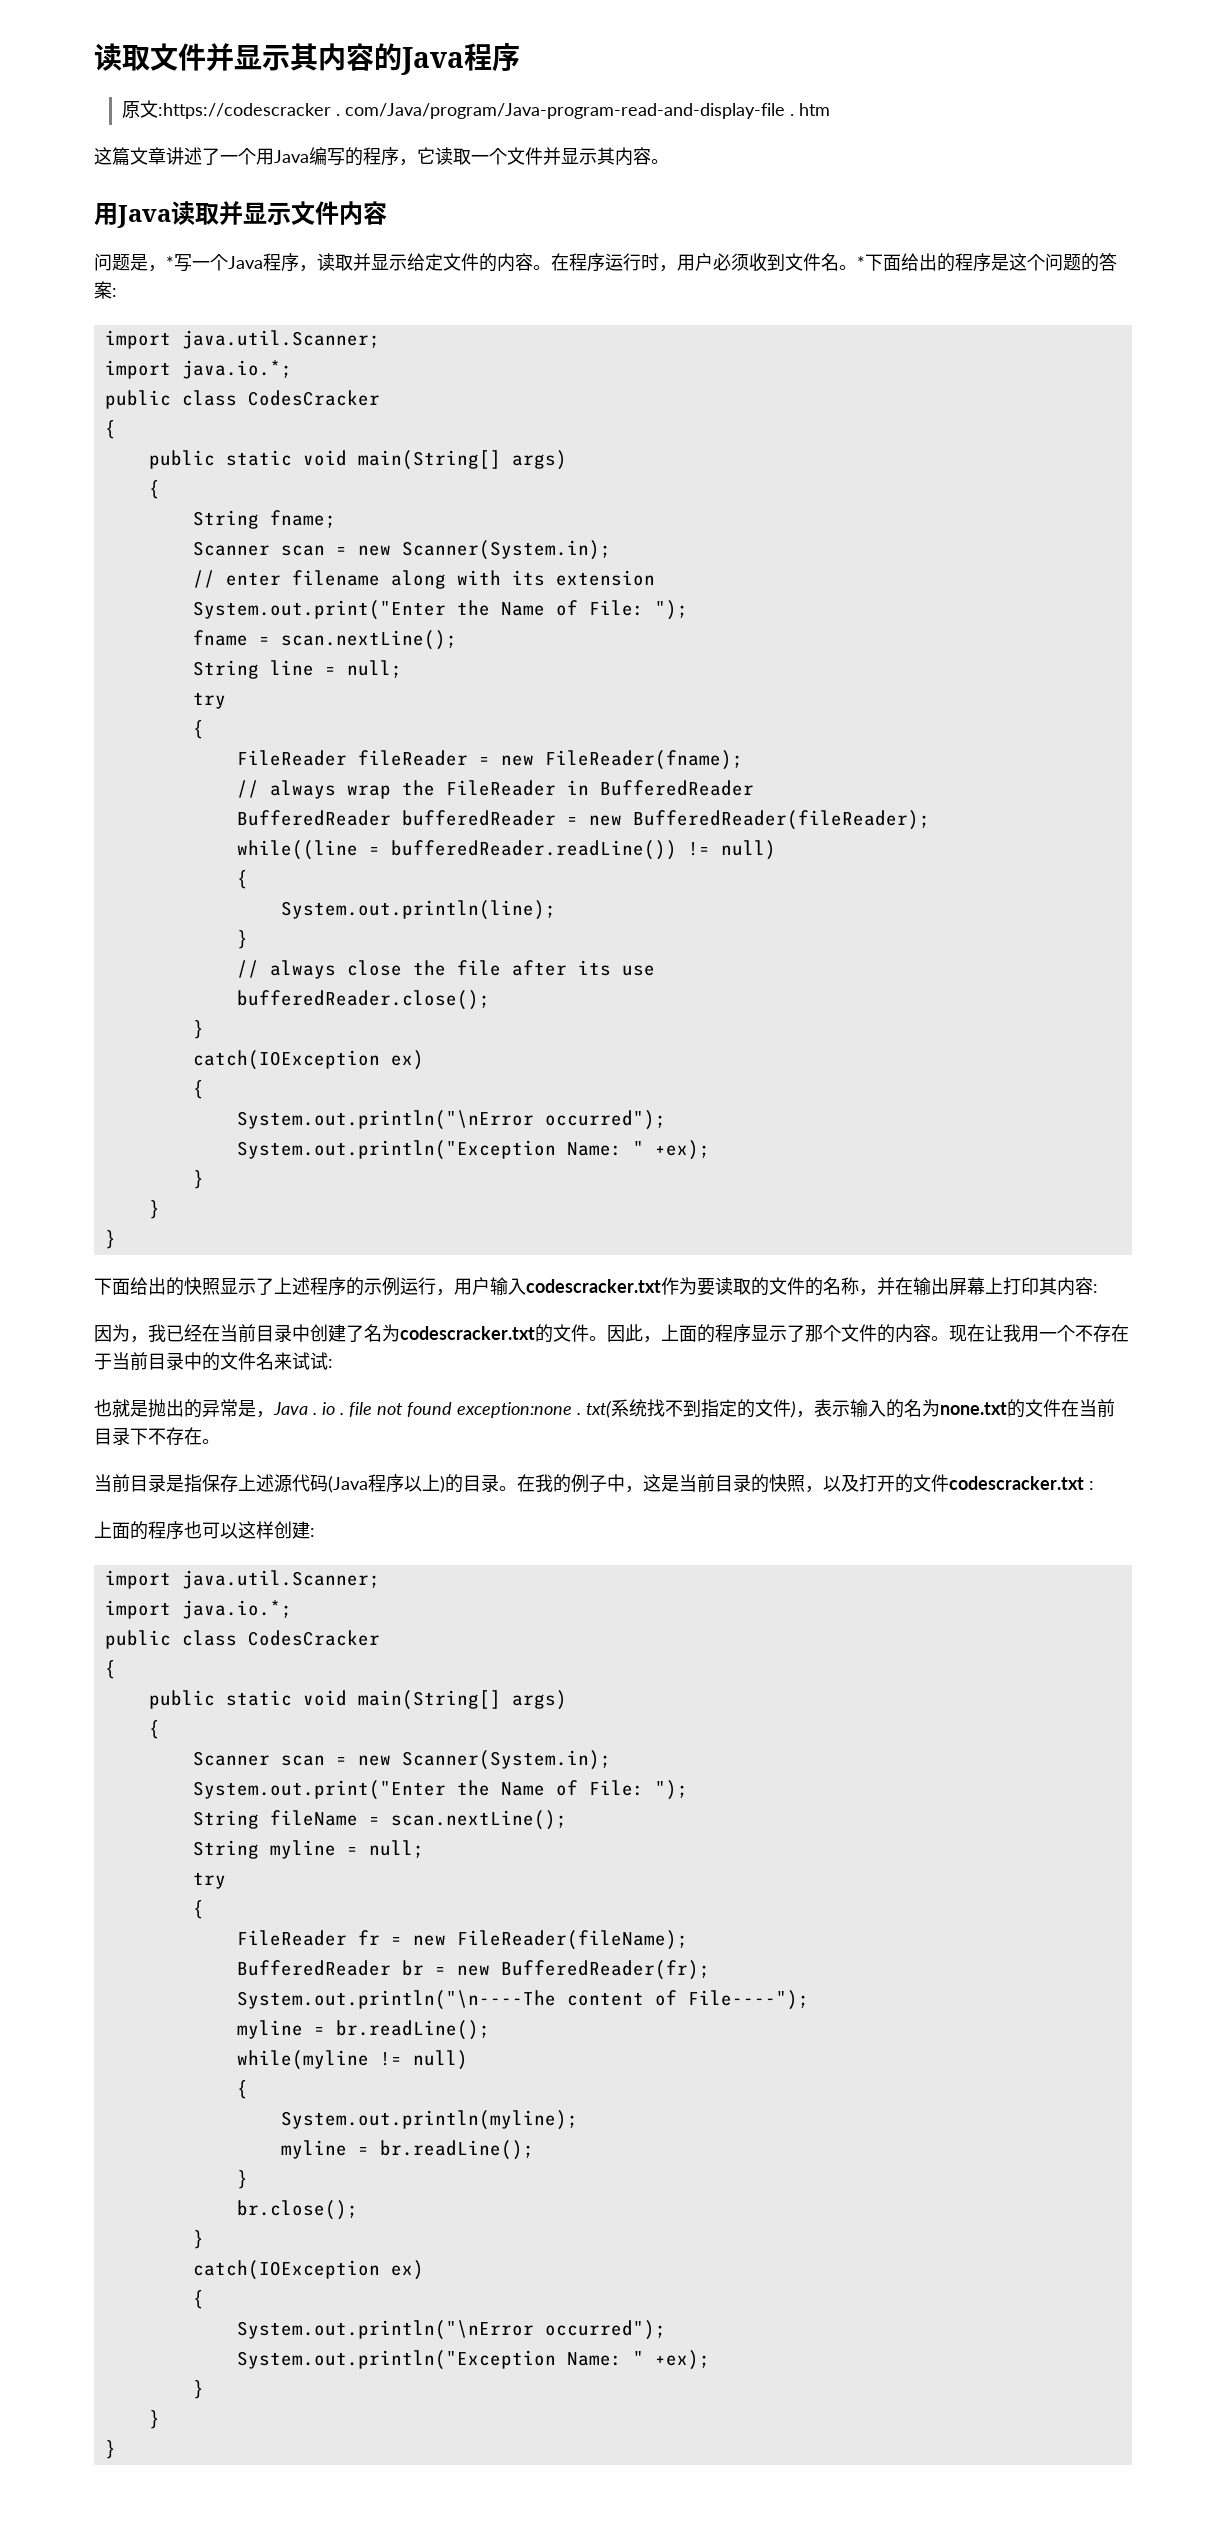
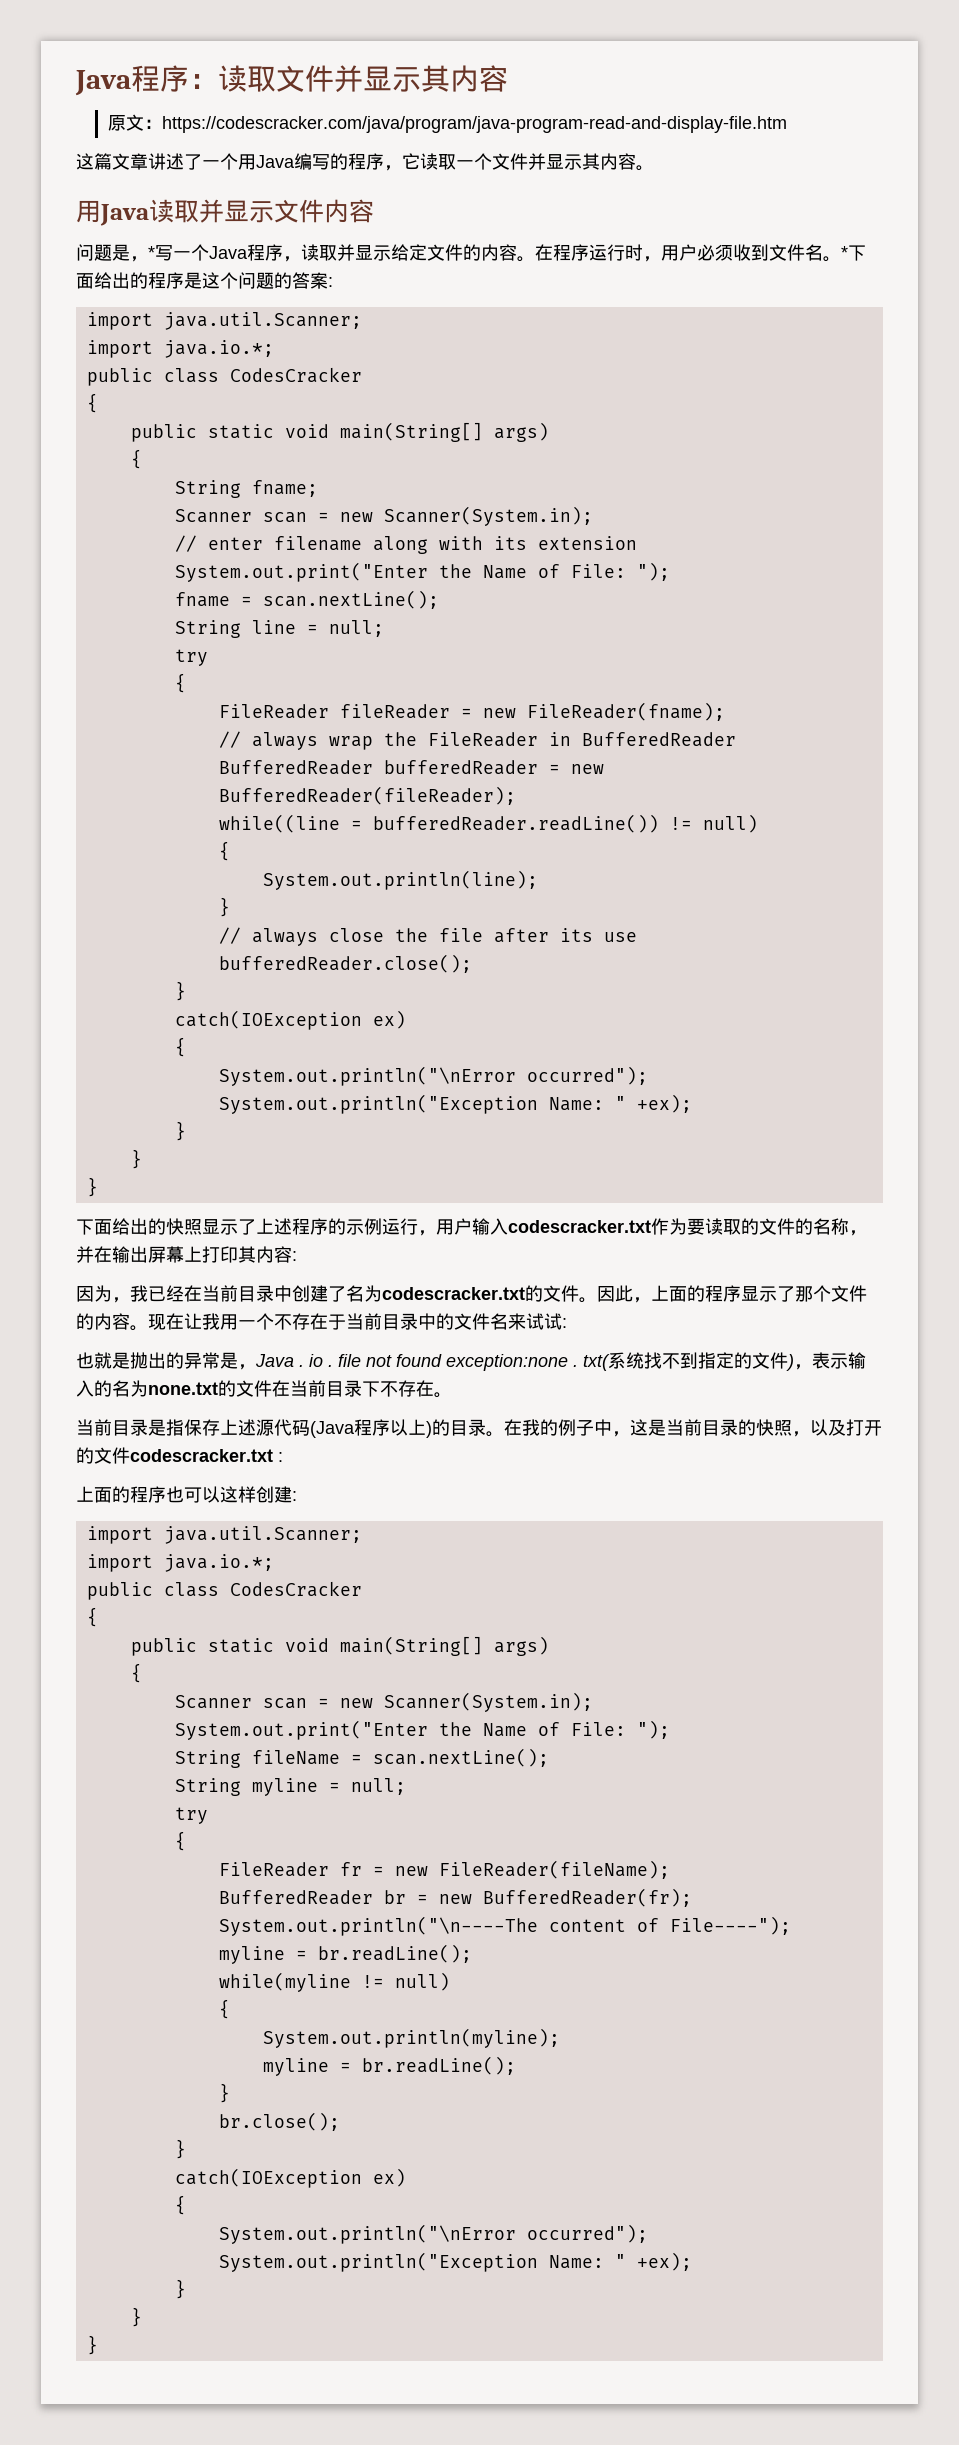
- 读取文件并显示其内容的Java程序
+ Java程序：读取文件并显示其内容
- 原文:https://codescracker . com/Java/program/Java-program-read-and-display-file . htm
+ 原文：https://codescracker.com/java/program/java-program-read-and-display-file.htm

